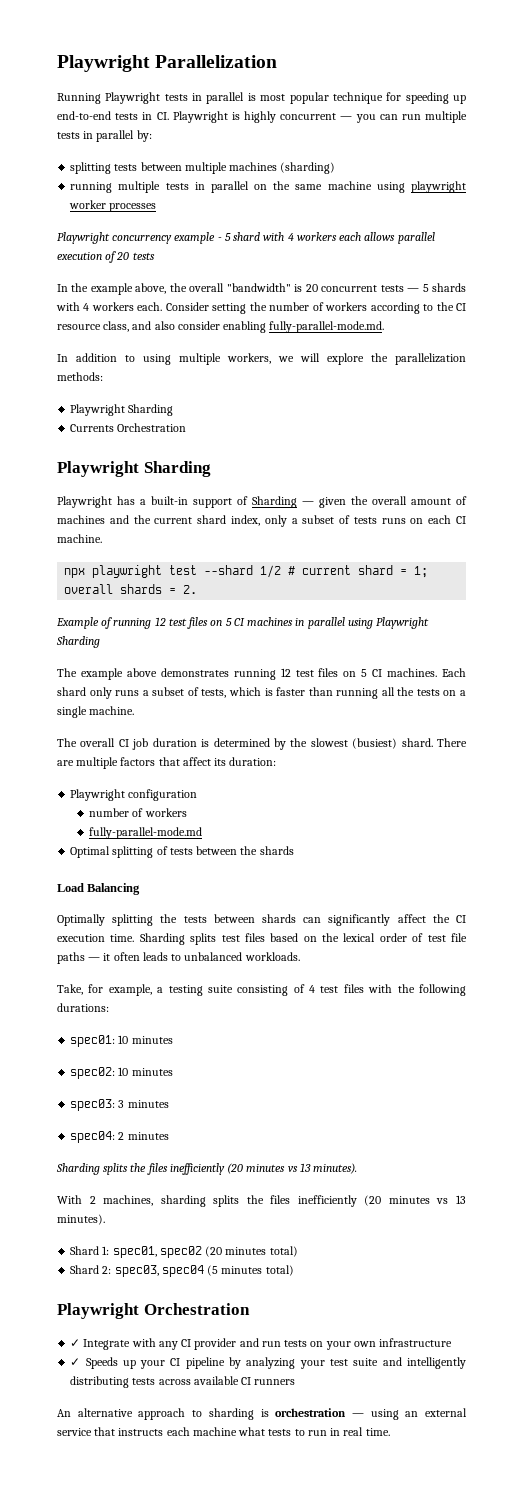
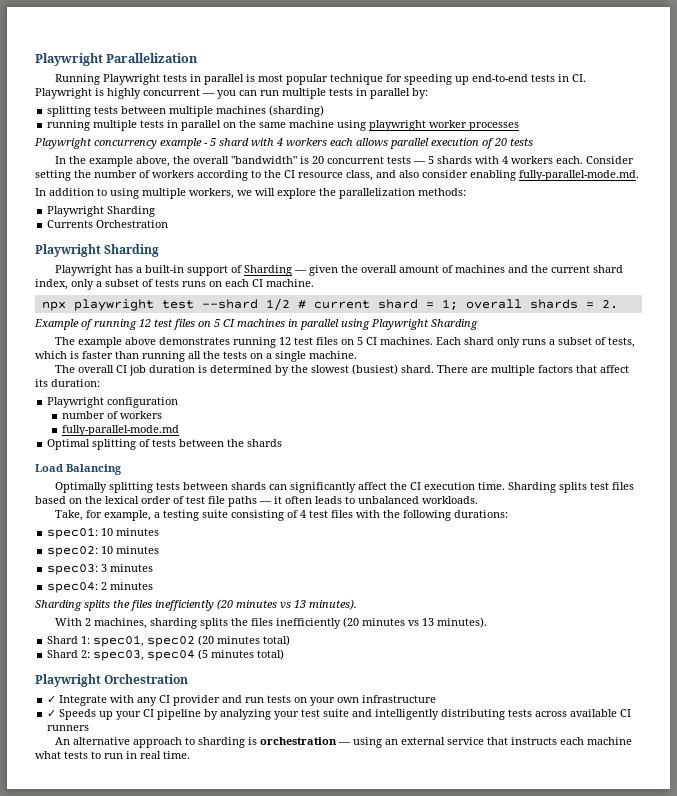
- Optimally splitting the tests between shards can significantly affect the CI execution time.
+ Optimally splitting tests between shards can significantly affect the CI execution time.

